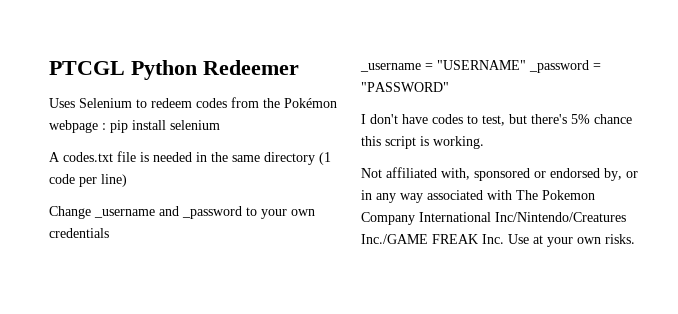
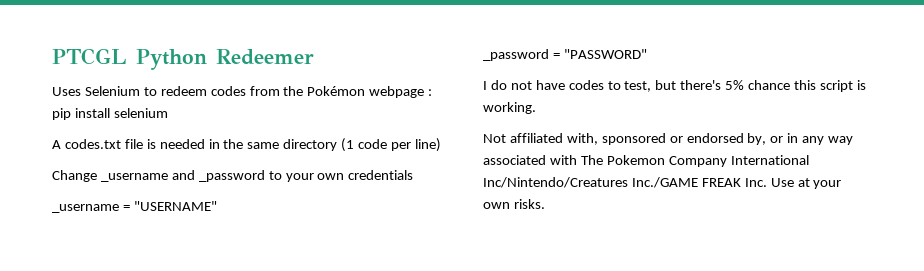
- _username = "USERNAME" _password = "PASSWORD"
+ _username = "USERNAME"
+ _password = "PASSWORD"
- I don't have codes to test, but there's 5% chance this script is working.
+ I do not have codes to test, but there's 5% chance this script is working.

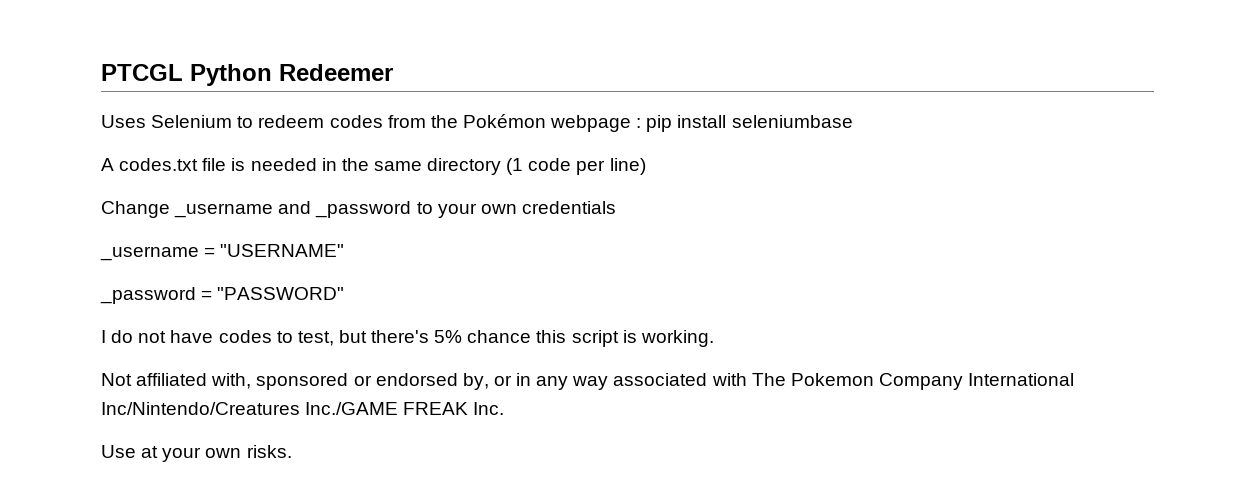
- Uses Selenium to redeem codes from the Pokémon webpage : pip install selenium
+ Uses Selenium to redeem codes from the Pokémon webpage : pip install seleniumbase
- Not affiliated with, sponsored or endorsed by, or in any way associated with The Pokemon Company International Inc/Nintendo/Creatures Inc./GAME FREAK Inc. Use at your own risks.
+ Not affiliated with, sponsored or endorsed by, or in any way associated with The Pokemon Company International Inc/Nintendo/Creatures Inc./GAME FREAK Inc.
+ Use at your own risks.

